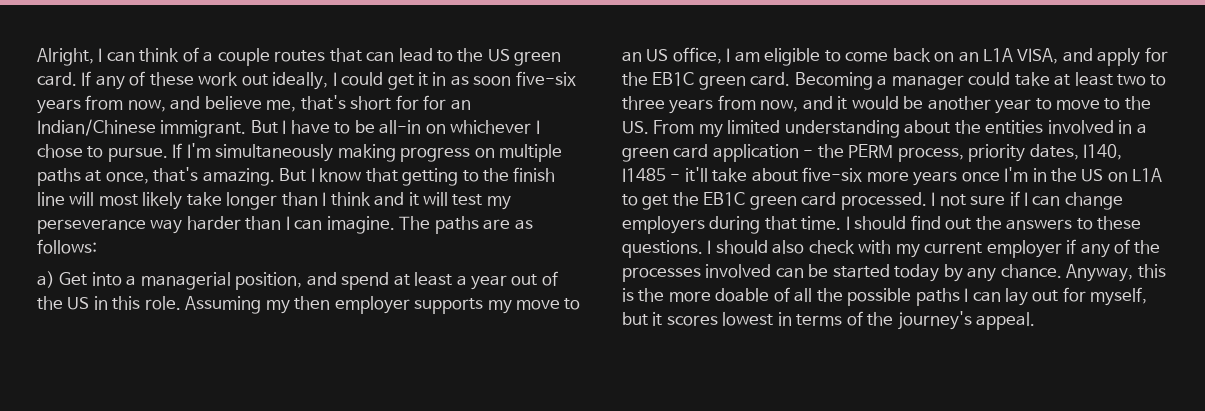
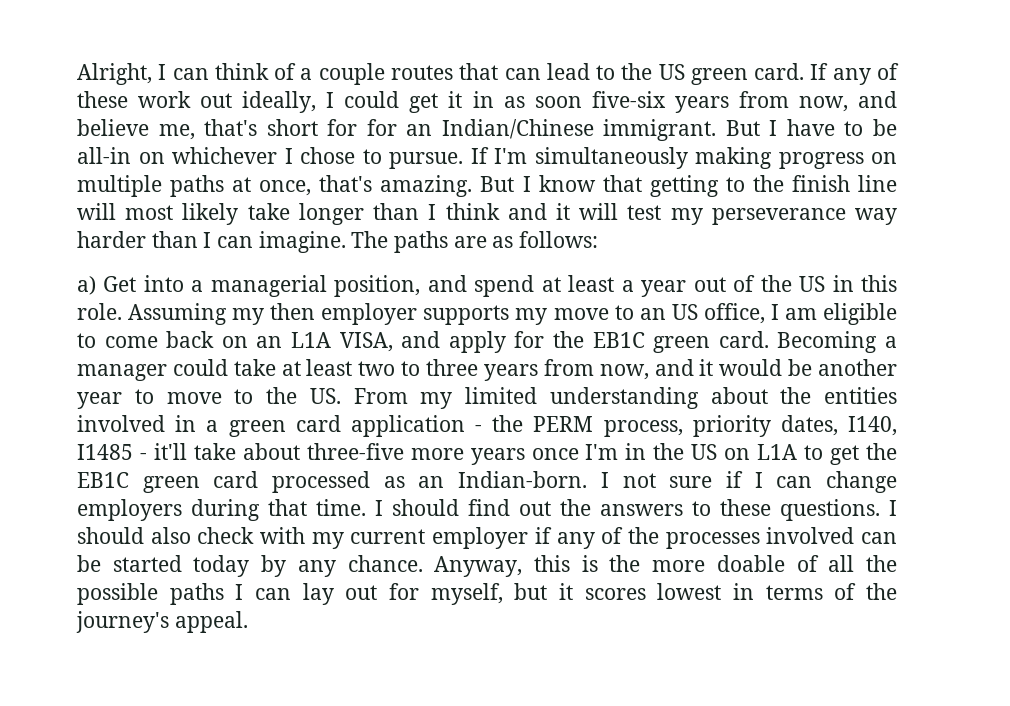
- Becoming a manager could take at least two to three years from now, and it would be another year to move to the US. From my limited understanding about the entities involved in a green card application - the PERM process, priority dates, I140, I1485 - it'll take about five-six more years once I'm in the US on L1A to get the EB1C green card processed.
+ Becoming a manager could take at least two to three years from now, and it would be another year to move to the US. From my limited understanding about the entities involved in a green card application - the PERM process, priority dates, I140, I1485 - it'll take about three-five more years once I'm in the US on L1A to get the EB1C green card processed as an Indian-born.

